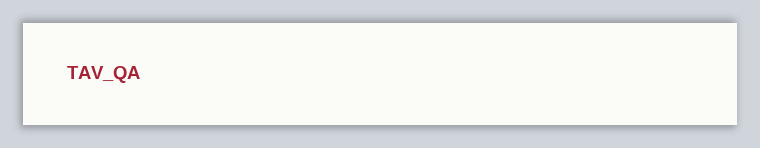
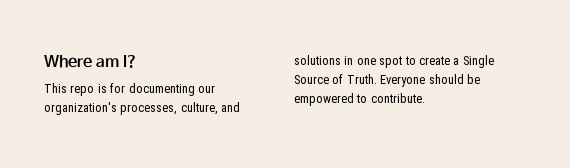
- TAV_QA
+ Where am I?
+ This repo is for documenting our organization's processes, culture, and solutions in one spot to create a Single Source of Truth. Everyone should be empowered to contribute.

